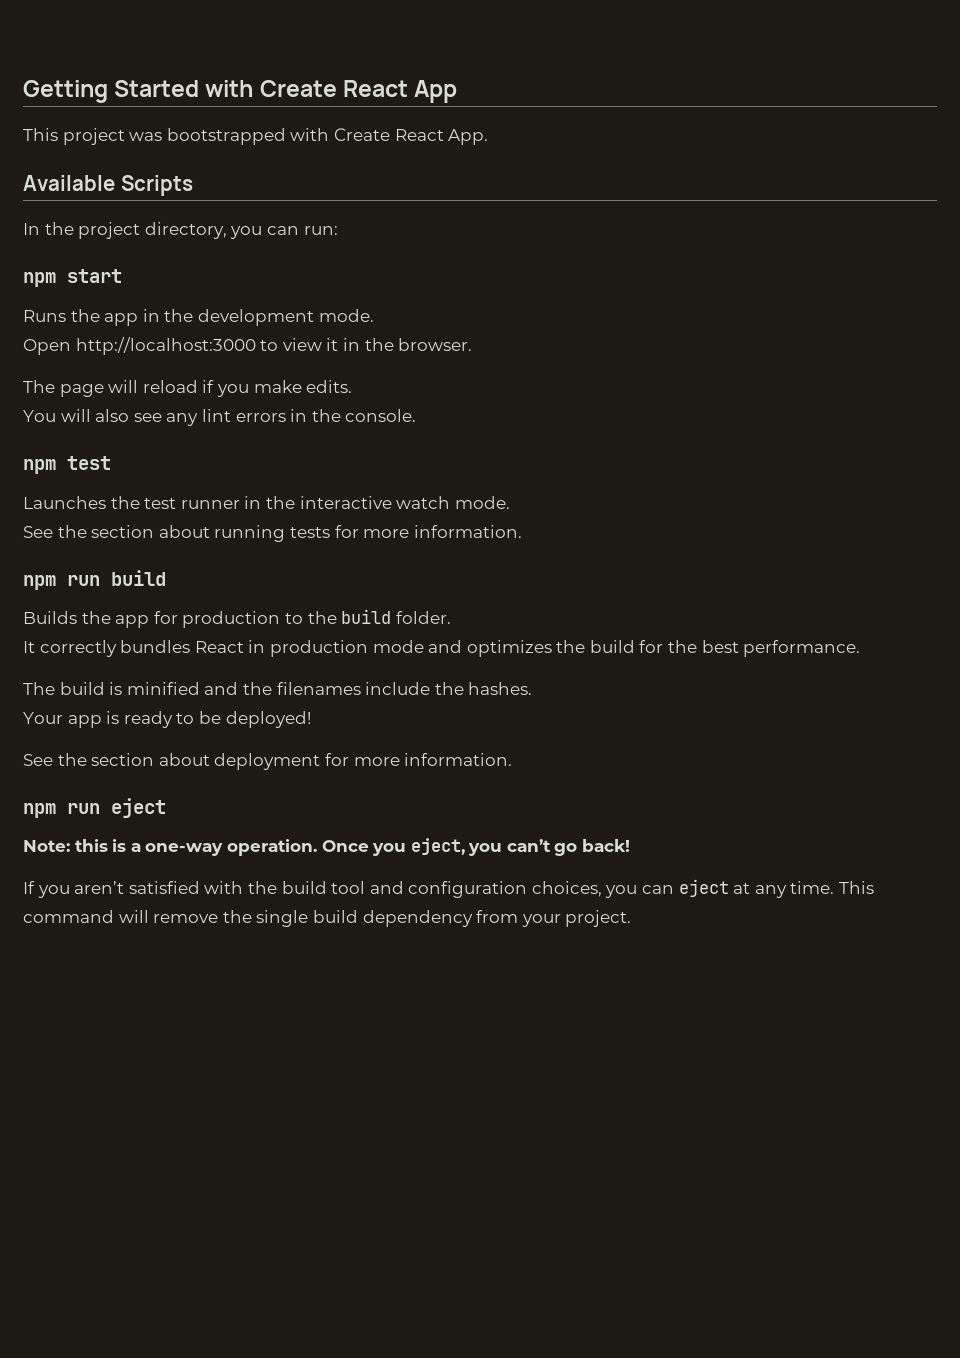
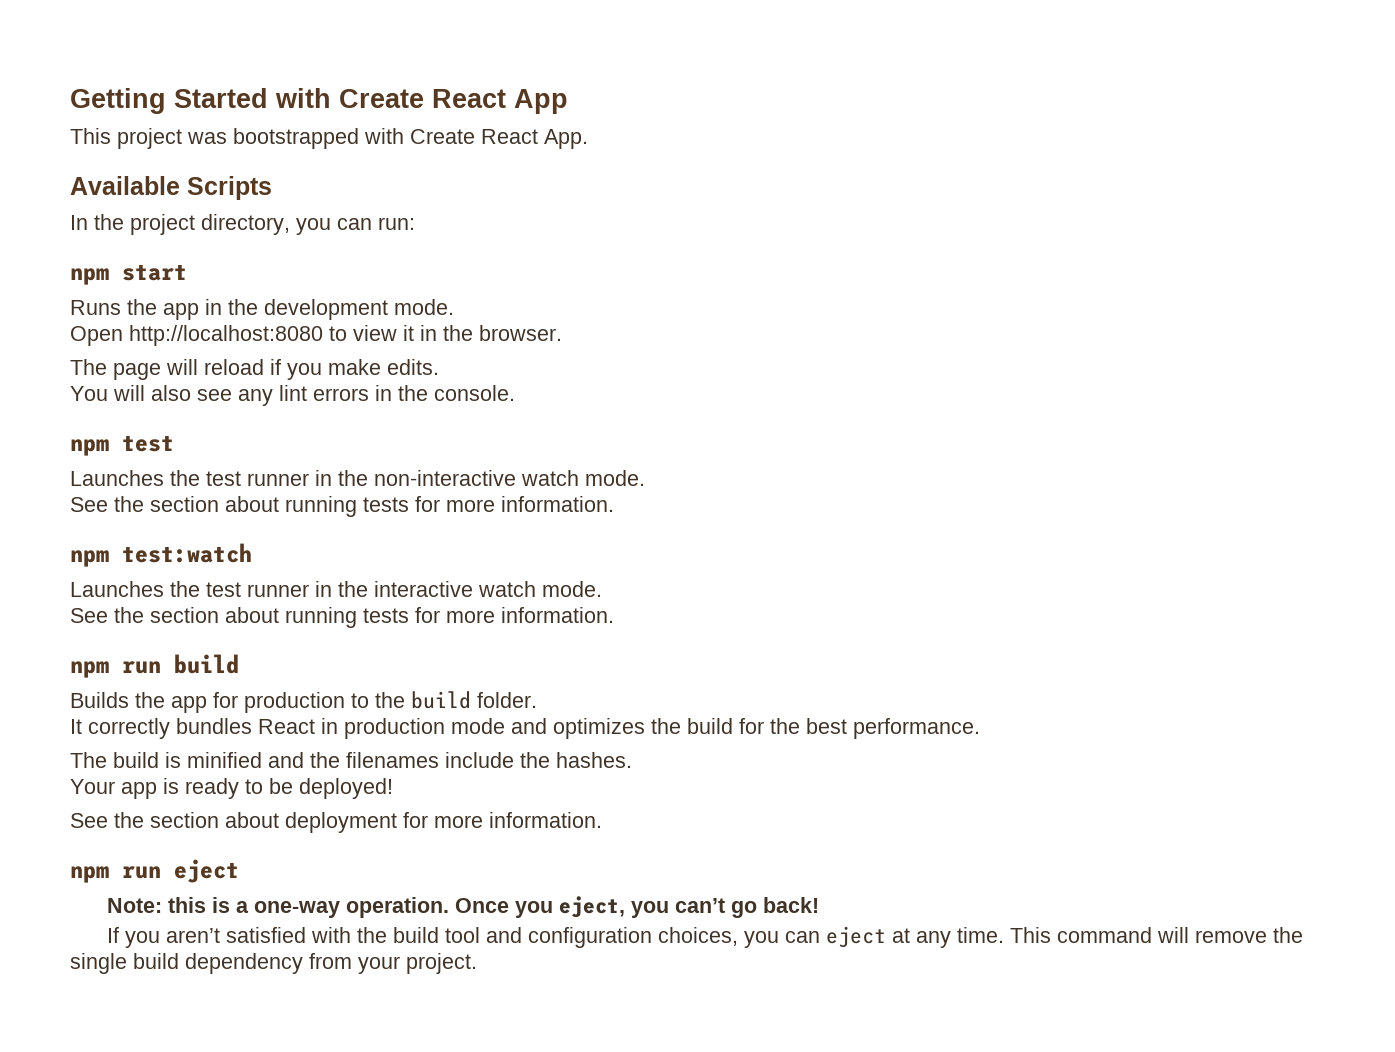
- Open http://localhost:3000 to view it in the browser.
+ Open http://localhost:8080 to view it in the browser.
+ Launches the test runner in the non-interactive watch mode.
+ See the section about running tests for more information.
+ npm test:watch

